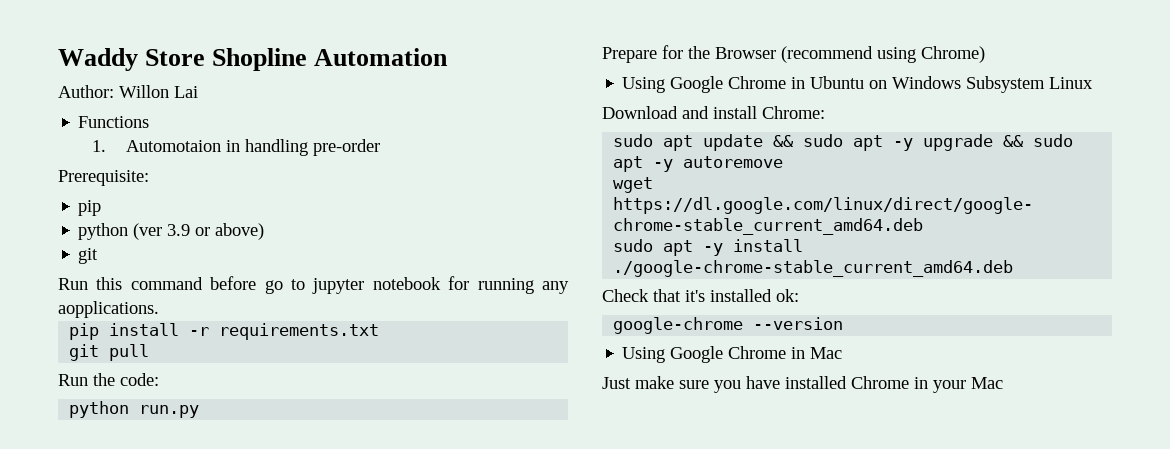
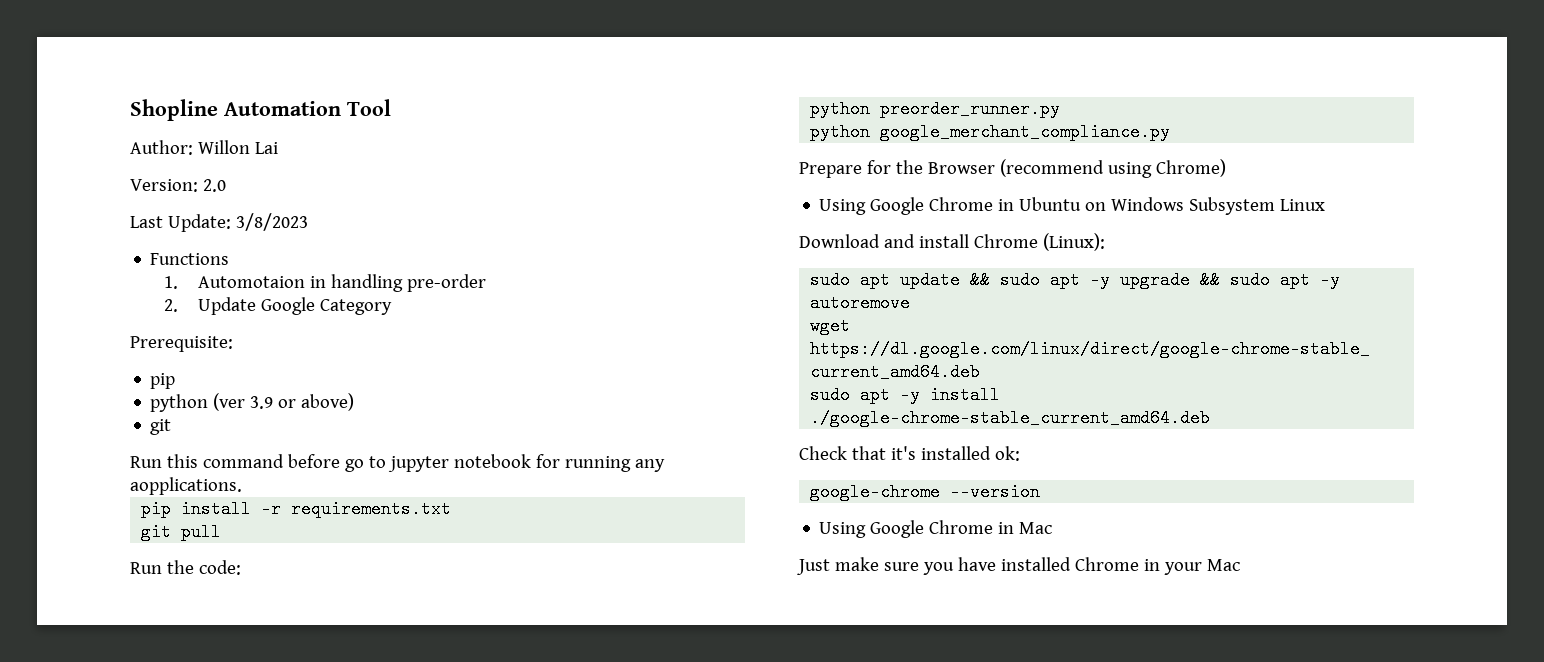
- Waddy Store Shopline Automation
+ Shopline Automation Tool
+ Version: 2.0
+ Last Update: 3/8/2023
+ 2. Update Google Category
- python run.py
+ python preorder_runner.py
+ python google_merchant_compliance.py
- Download and install Chrome:
+ Download and install Chrome (Linux):

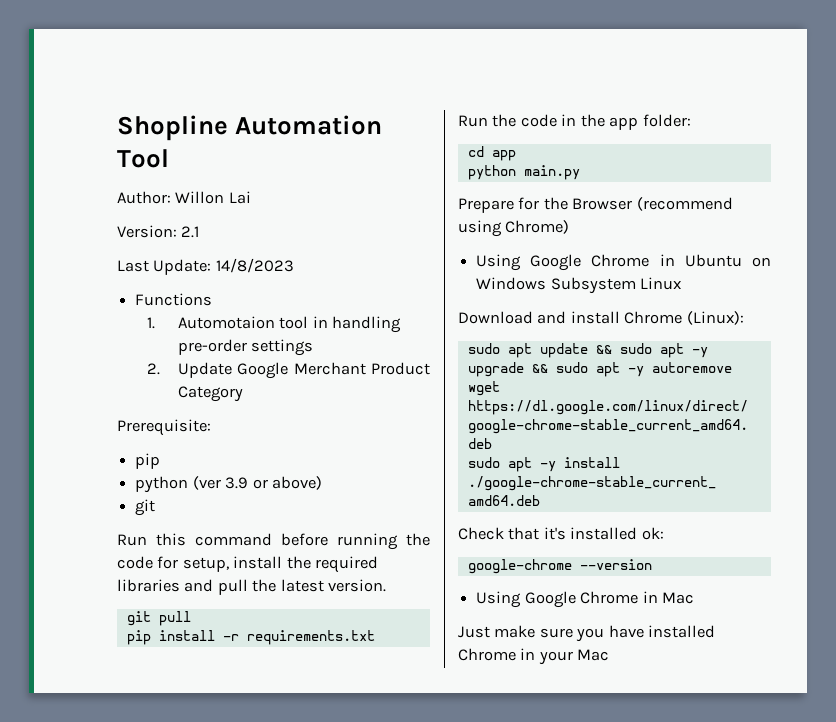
- Version: 2.0
+ Version: 2.1
- Last Update: 3/8/2023
+ Last Update: 14/8/2023
- 1. Automotaion in handling pre-order
+ 1. Automotaion tool in handling pre-order settings
- 2. Update Google Category
+ 2. Update Google Merchant Product Category
- Run this command before go to jupyter notebook for running any aopplications.
+ Run this command before running the code for setup, install the required libraries and pull the latest version.
+ git pull
- git pull
- Run the code:
- python preorder_runner.py
- python google_merchant_compliance.py
+ Run the code in the app folder:
+ cd app
+ python main.py

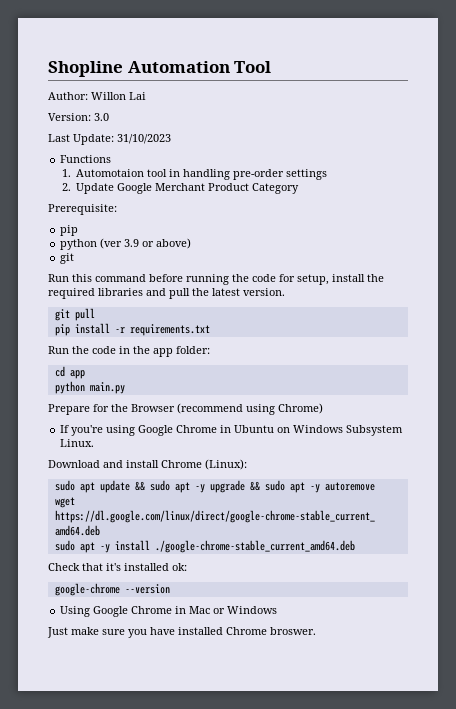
- Version: 2.1
+ Version: 3.0
- Last Update: 14/8/2023
+ Last Update: 31/10/2023
- Using Google Chrome in Ubuntu on Windows Subsystem Linux
+ If you're using Google Chrome in Ubuntu on Windows Subsystem Linux.
- Using Google Chrome in Mac
+ Using Google Chrome in Mac or Windows
- Just make sure you have installed Chrome in your Mac
+ Just make sure you have installed Chrome broswer.

